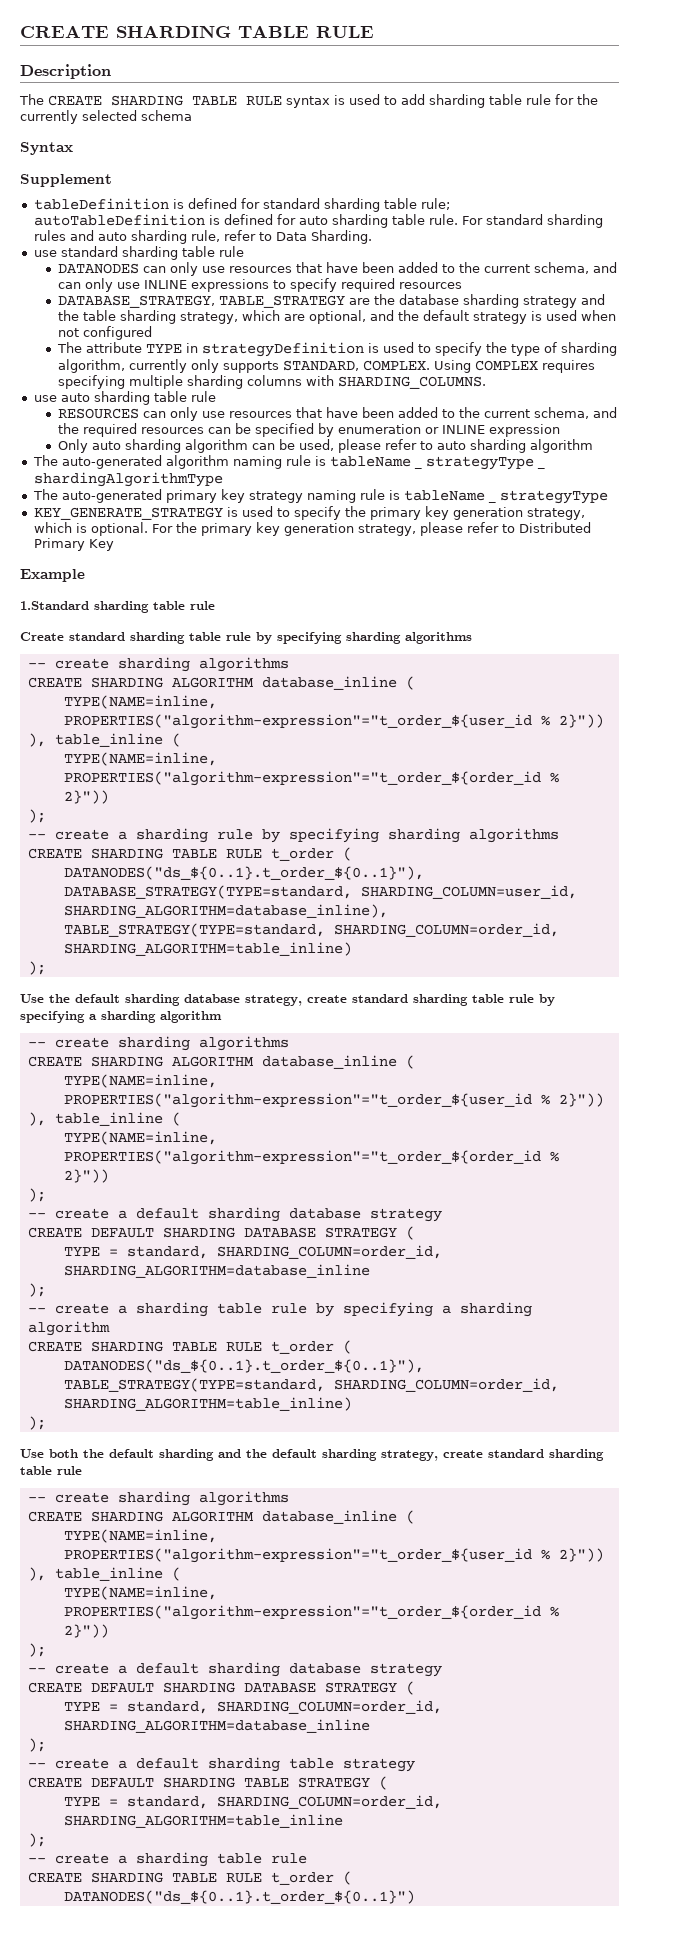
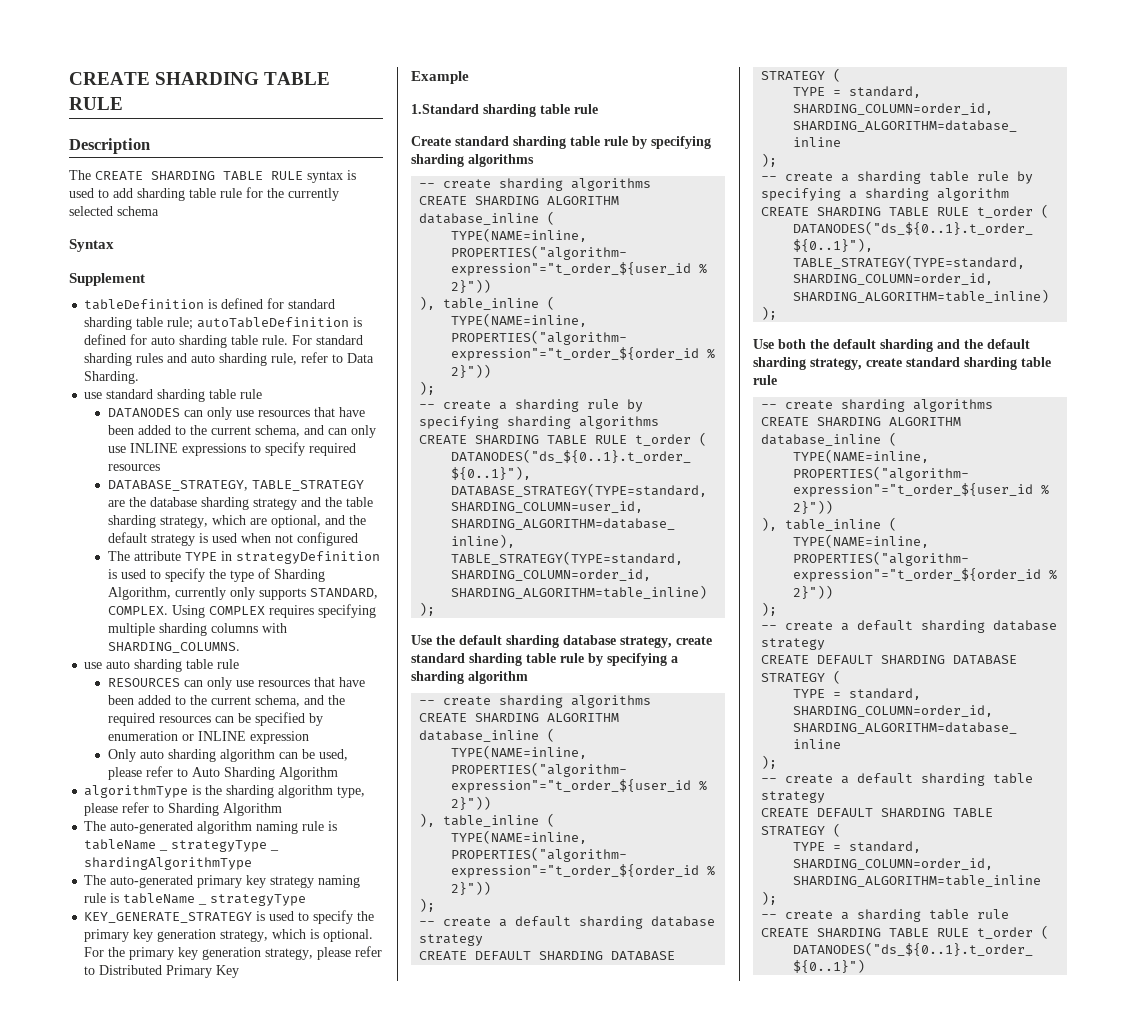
- The attribute TYPE in strategyDefinition is used to specify the type of sharding algorithm, currently only supports STANDARD, COMPLEX.
+ The attribute TYPE in strategyDefinition is used to specify the type of Sharding Algorithm, currently only supports STANDARD, COMPLEX.
- Only auto sharding algorithm can be used, please refer to auto sharding algorithm
+ Only auto sharding algorithm can be used, please refer to Auto Sharding Algorithm
+ algorithmType is the sharding algorithm type, please refer to Sharding Algorithm

